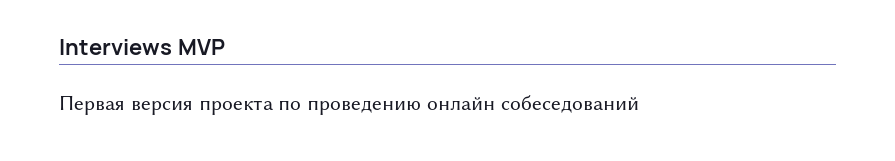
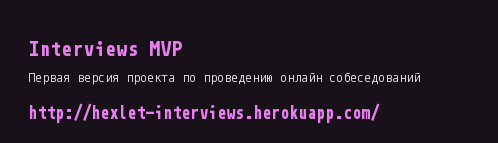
+ http://hexlet-interviews.herokuapp.com/

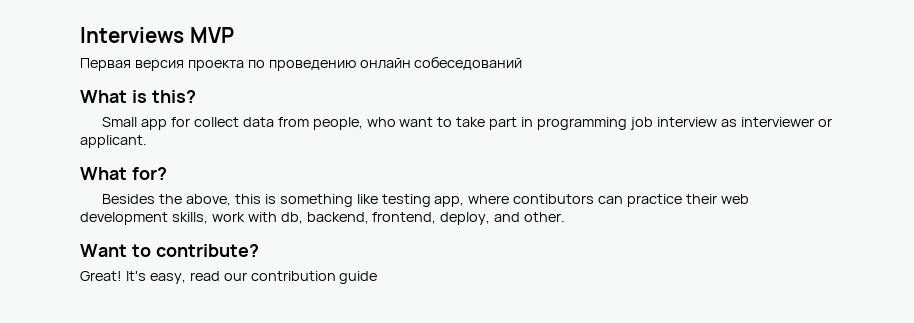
- http://hexlet-interviews.herokuapp.com/
+ What is this?
+ Small app for collect data from people, who want to take part in programming job interview as interviewer or applicant.
+ What for?
+ Besides the above, this is something like testing app, where contibutors can practice their web development skills, work with db, backend, frontend, deploy, and other.
+ Want to contribute?
+ Great! It's easy, read our contribution guide

